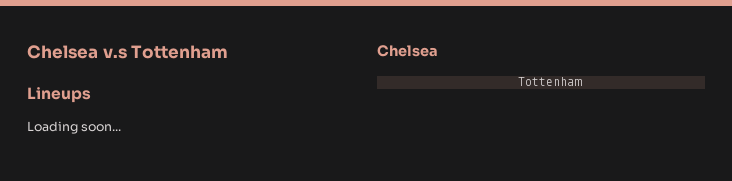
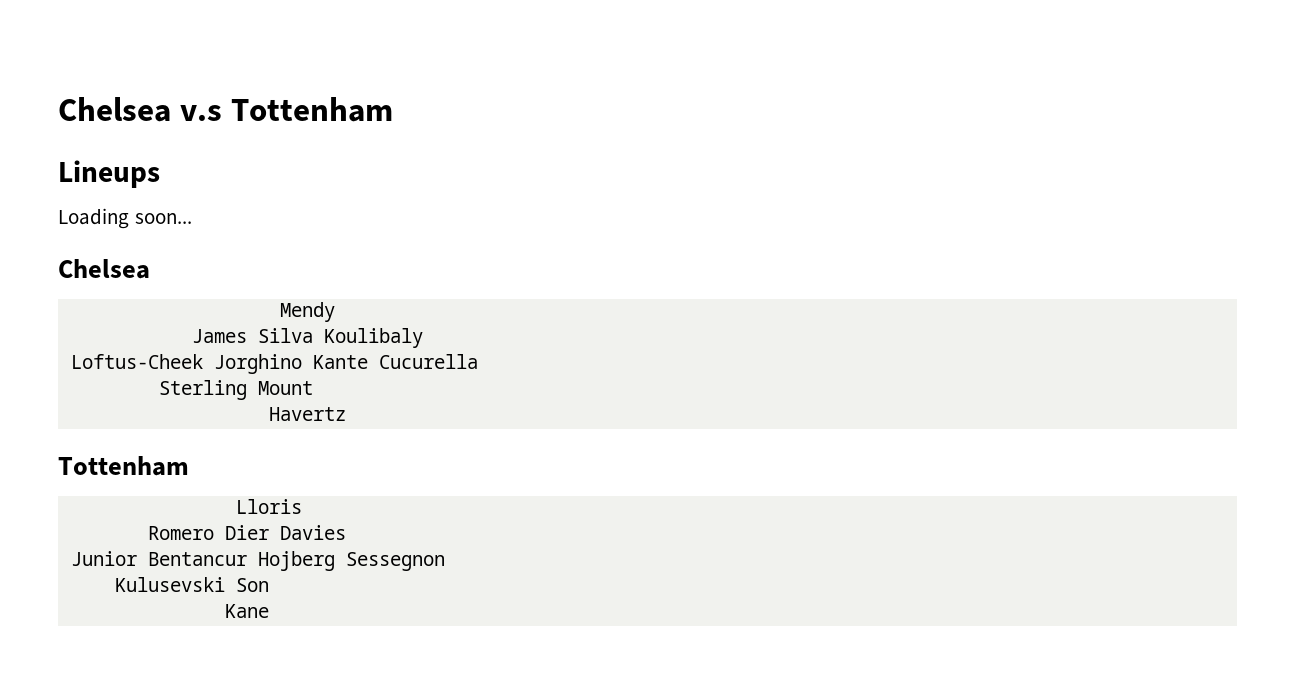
  Loading soon...
  Chelsea
+ Mendy
+ James Silva Koulibaly
+ Loftus-Cheek Jorghino Kante Cucurella
+ Sterling Mount
+ Havertz
  Tottenham
+ Lloris
+ Romero Dier Davies
+ Junior Bentancur Hojberg Sessegnon
+ Kulusevski Son
+ Kane

